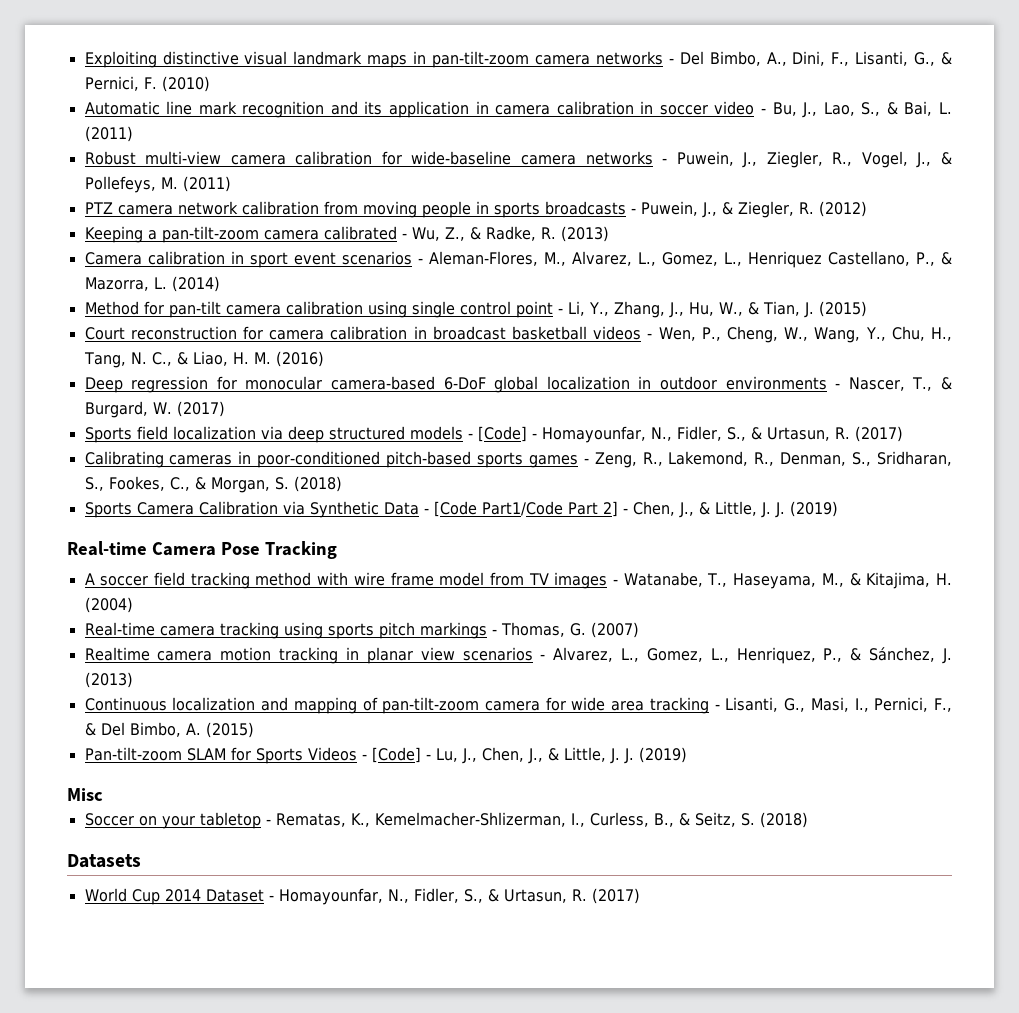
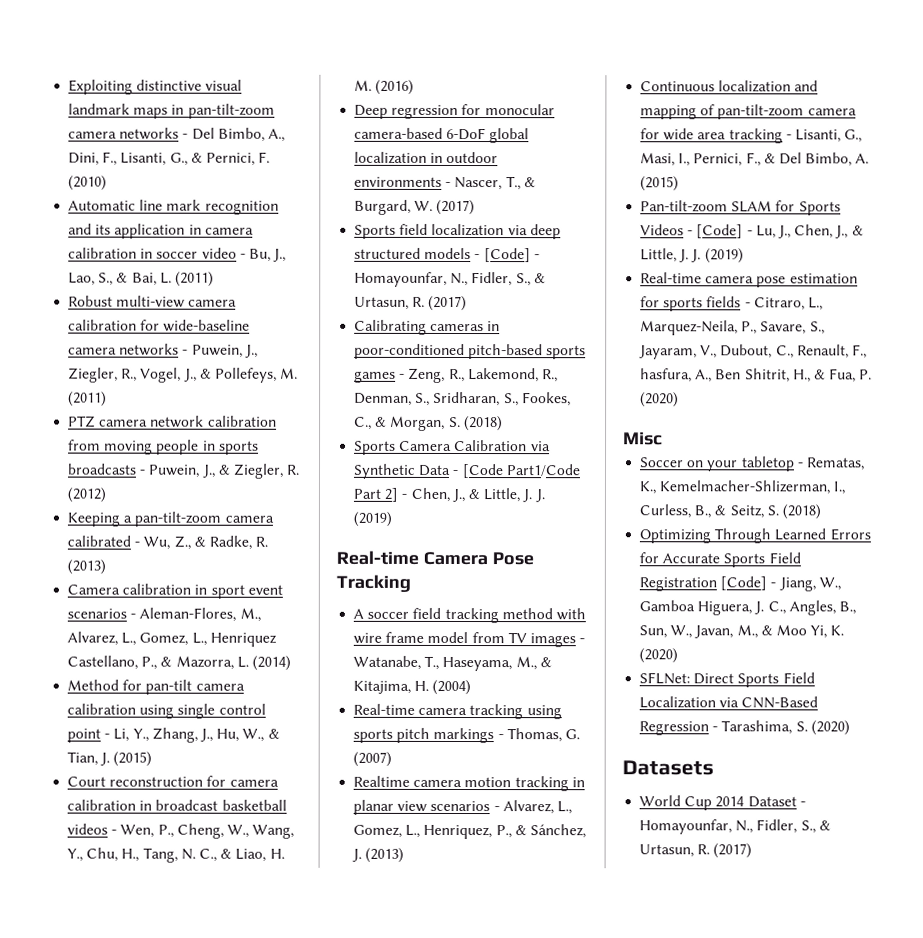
+ Real-time camera pose estimation for sports fields - Citraro, L., Marquez-Neila, P., Savare, S., Jayaram, V., Dubout, C., Renault, F., hasfura, A., Ben Shitrit, H., & Fua, P. (2020)
+ Optimizing Through Learned Errors for Accurate Sports Field Registration [Code] - Jiang, W., Gamboa Higuera, J. C., Angles, B., Sun, W., Javan, M., & Moo Yi, K. (2020)
+ SFLNet: Direct Sports Field Localization via CNN-Based Regression - Tarashima, S. (2020)

